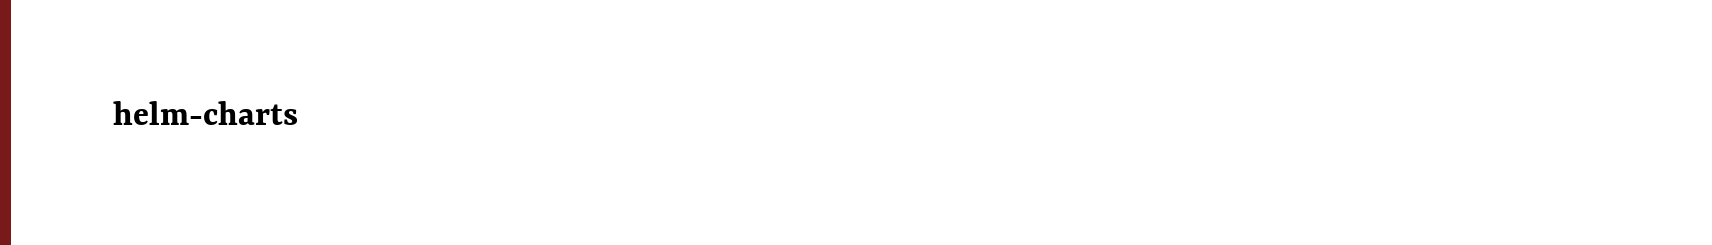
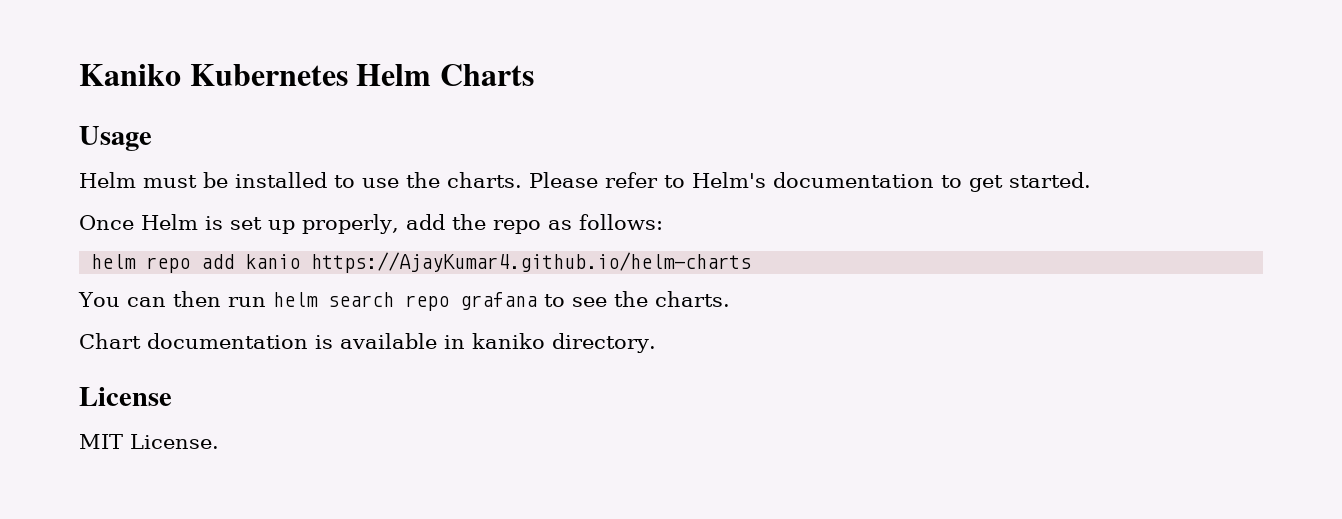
- helm-charts
+ Kaniko Kubernetes Helm Charts
+ Usage
+ Helm must be installed to use the charts. Please refer to Helm's documentation to get started.
+ Once Helm is set up properly, add the repo as follows:
+ helm repo add kanio https://AjayKumar4.github.io/helm-charts
+ You can then run helm search repo grafana to see the charts.
+ Chart documentation is available in kaniko directory.
+ License
+ MIT License.

